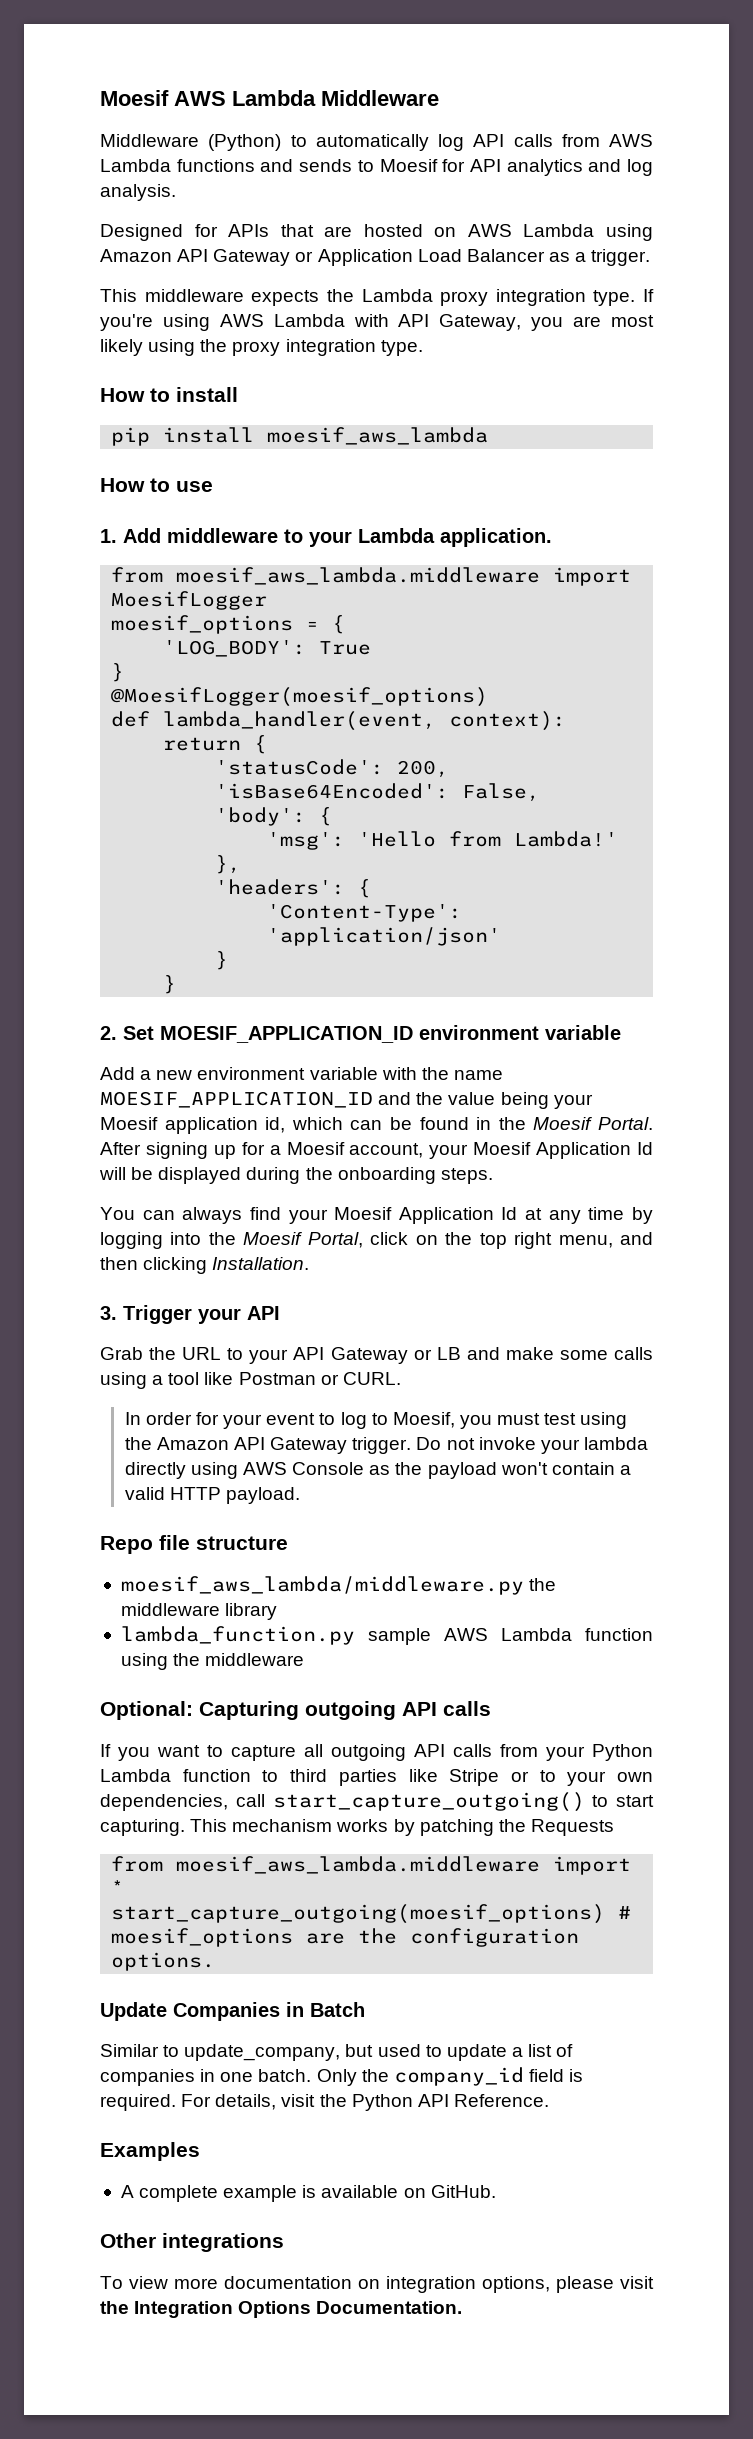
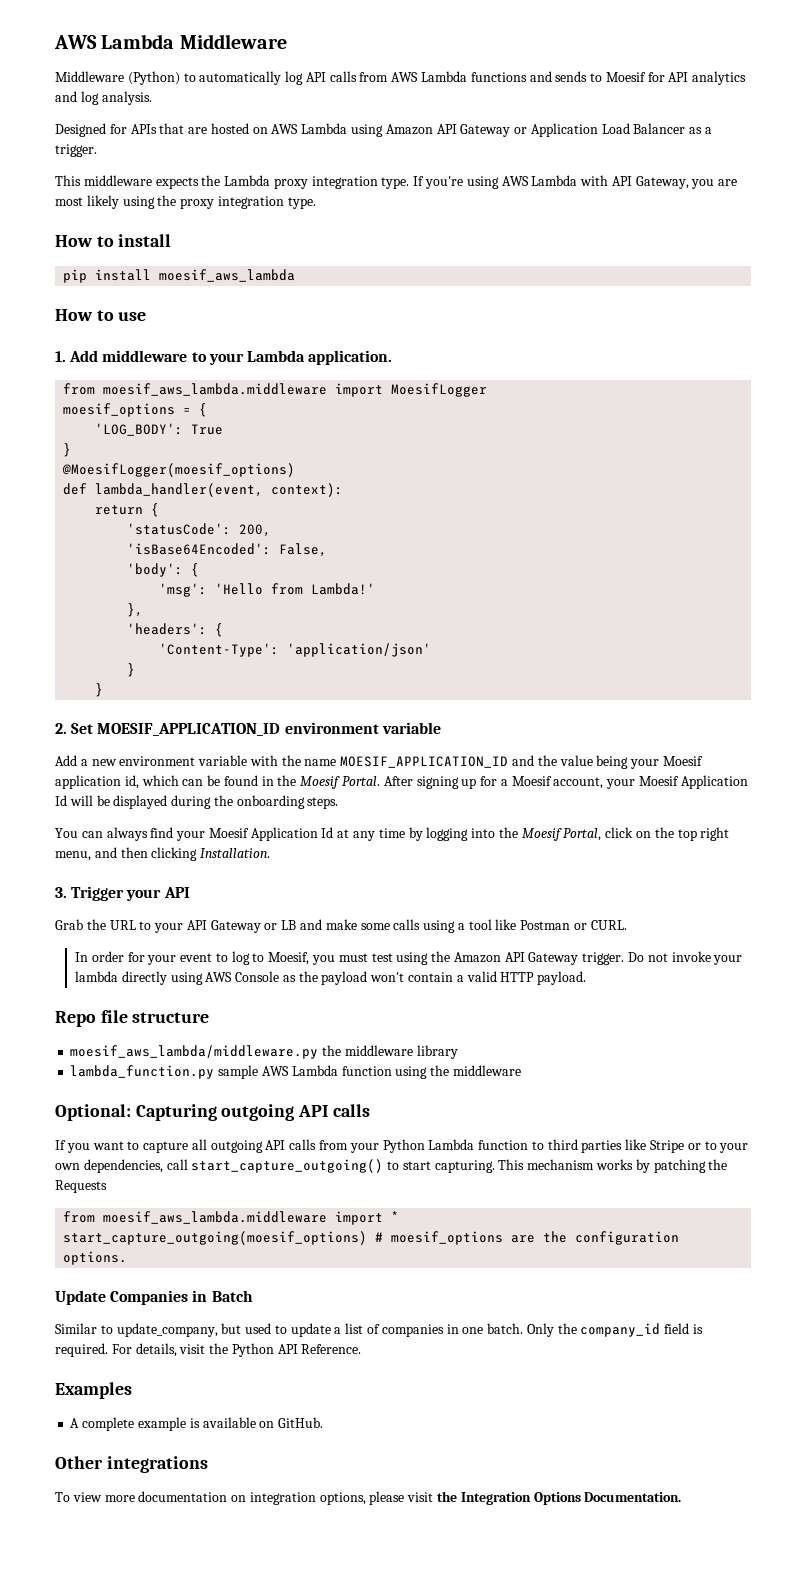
- Moesif AWS Lambda Middleware
+ AWS Lambda Middleware

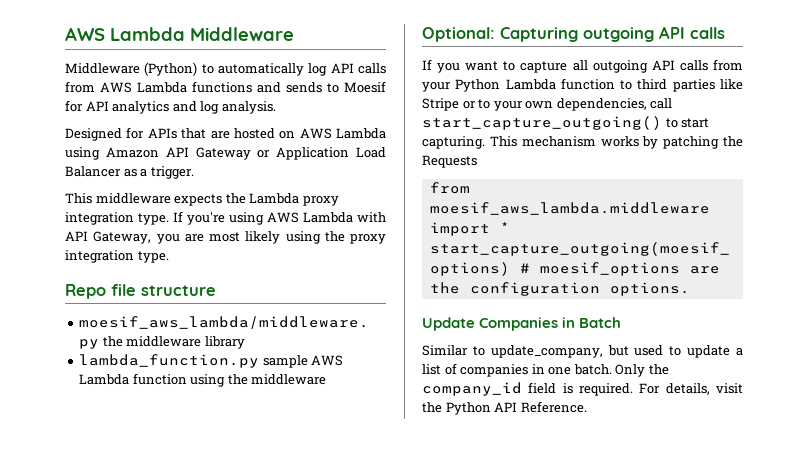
- How to install
- pip install moesif_aws_lambda
- How to use
- 1. Add middleware to your Lambda application.
- from moesif_aws_lambda.middleware import MoesifLogger
- moesif_options = {
- 'LOG_BODY': True
- }
- @MoesifLogger(moesif_options)
- def lambda_handler(event, context):
- return {
- 'statusCode': 200,
- 'isBase64Encoded': False,
- 'body': {
- 'msg': 'Hello from Lambda!'
- },
- 'headers': {
- 'Content-Type': 'application/json'
- }
- }
- 2. Set MOESIF_APPLICATION_ID environment variable
- Add a new environment variable with the name MOESIF_APPLICATION_ID and the value being your Moesif application id, which can be found in the Moesif Portal. After signing up for a Moesif account, your Moesif Application Id will be displayed during the onboarding steps.
- You can always find your Moesif Application Id at any time by logging into the Moesif Portal, click on the top right menu, and then clicking Installation.
- 3. Trigger your API
- Grab the URL to your API Gateway or LB and make some calls using a tool like Postman or CURL.
- In order for your event to log to Moesif, you must test using the Amazon API Gateway trigger. Do not invoke your lambda directly using AWS Console as the payload won't contain a valid HTTP payload.
- Examples
- A complete example is available on GitHub.
- Other integrations
- To view more documentation on integration options, please visit the Integration Options Documentation.

